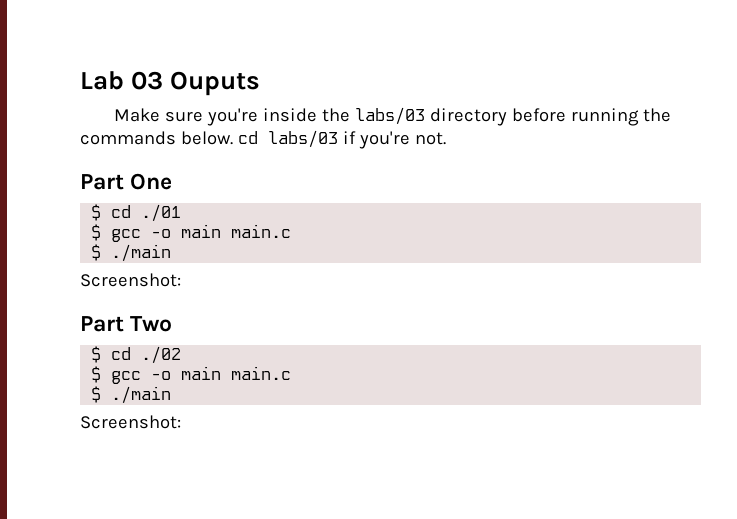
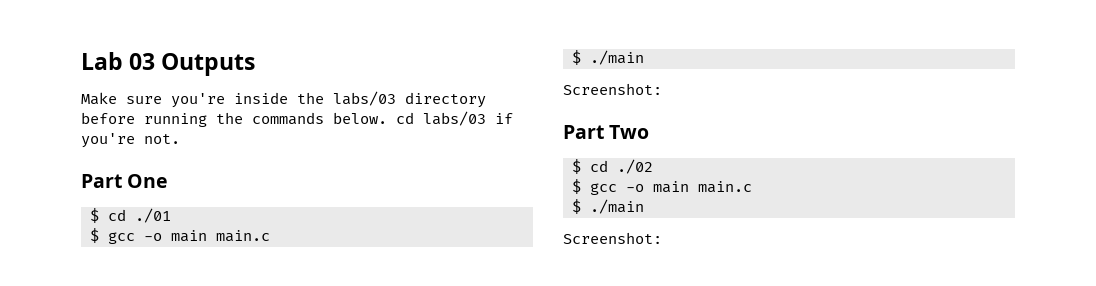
- Lab 03 Ouputs
+ Lab 03 Outputs

